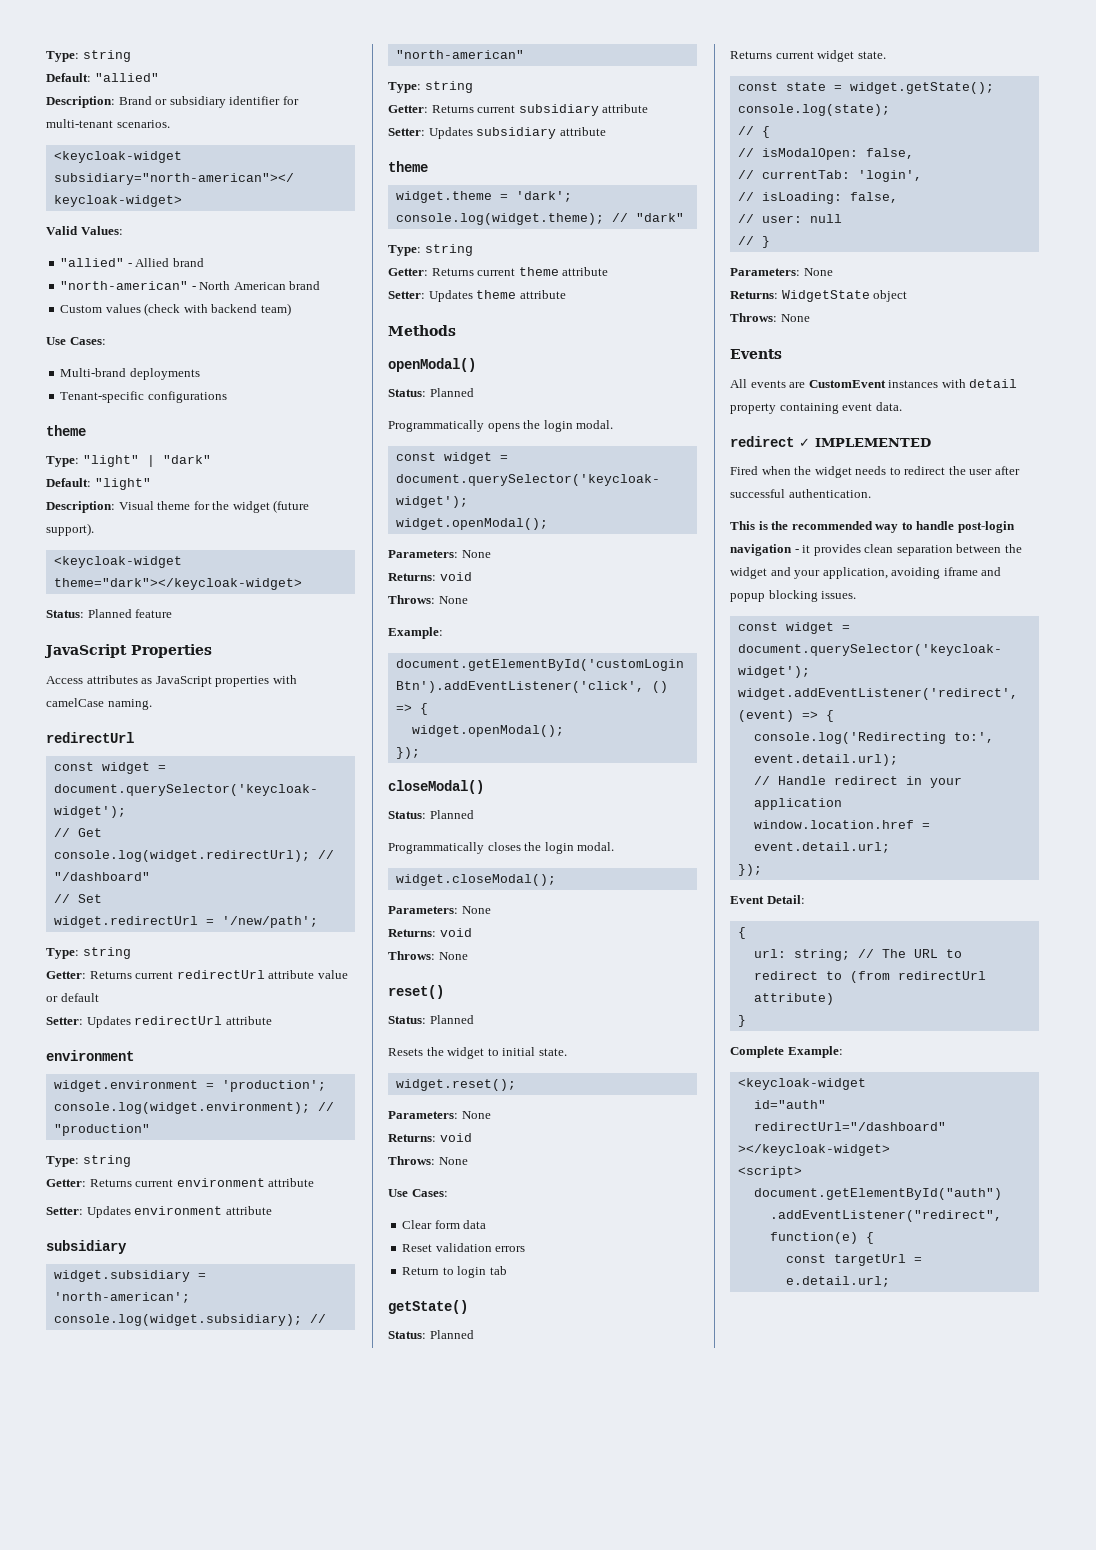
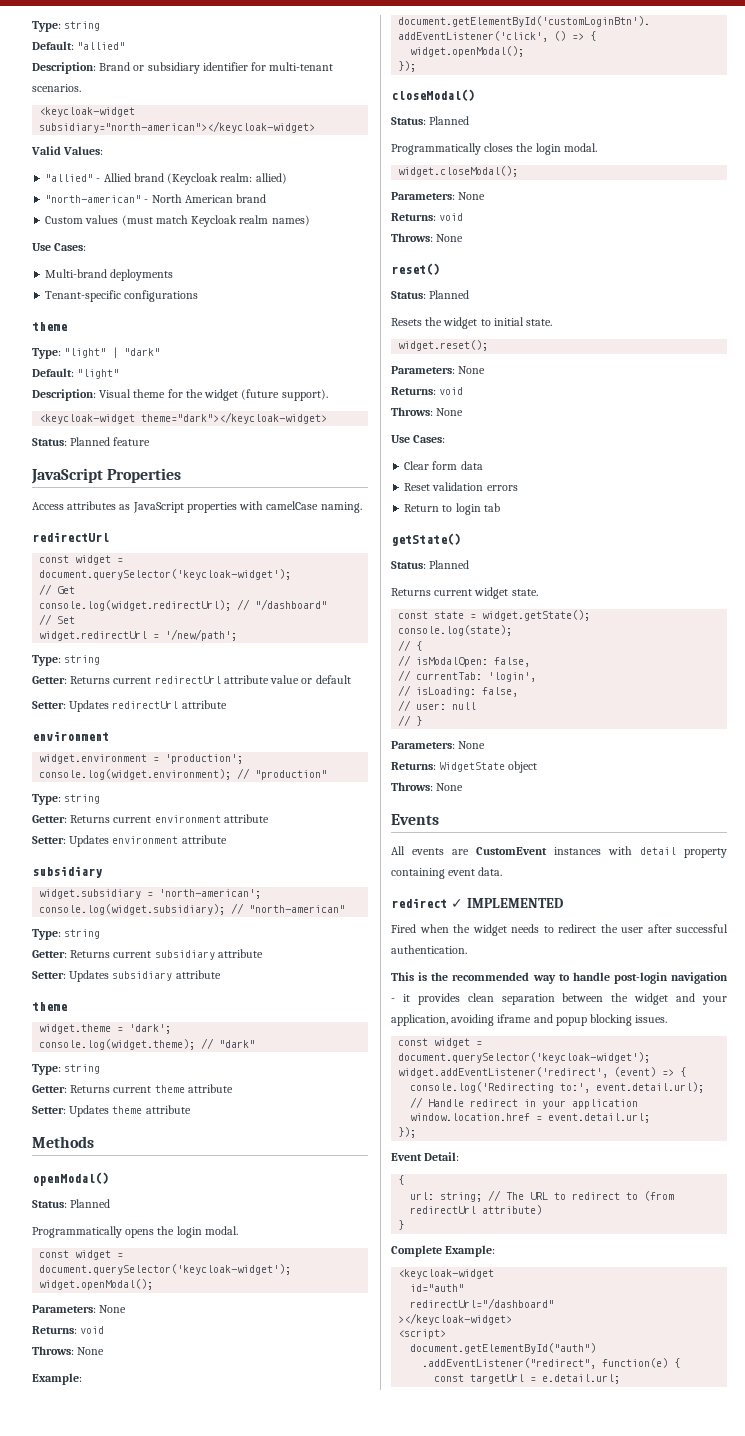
- "allied" - Allied brand
+ "allied" - Allied brand (Keycloak realm: allied)
- Custom values (check with backend team)
+ Custom values (must match Keycloak realm names)

